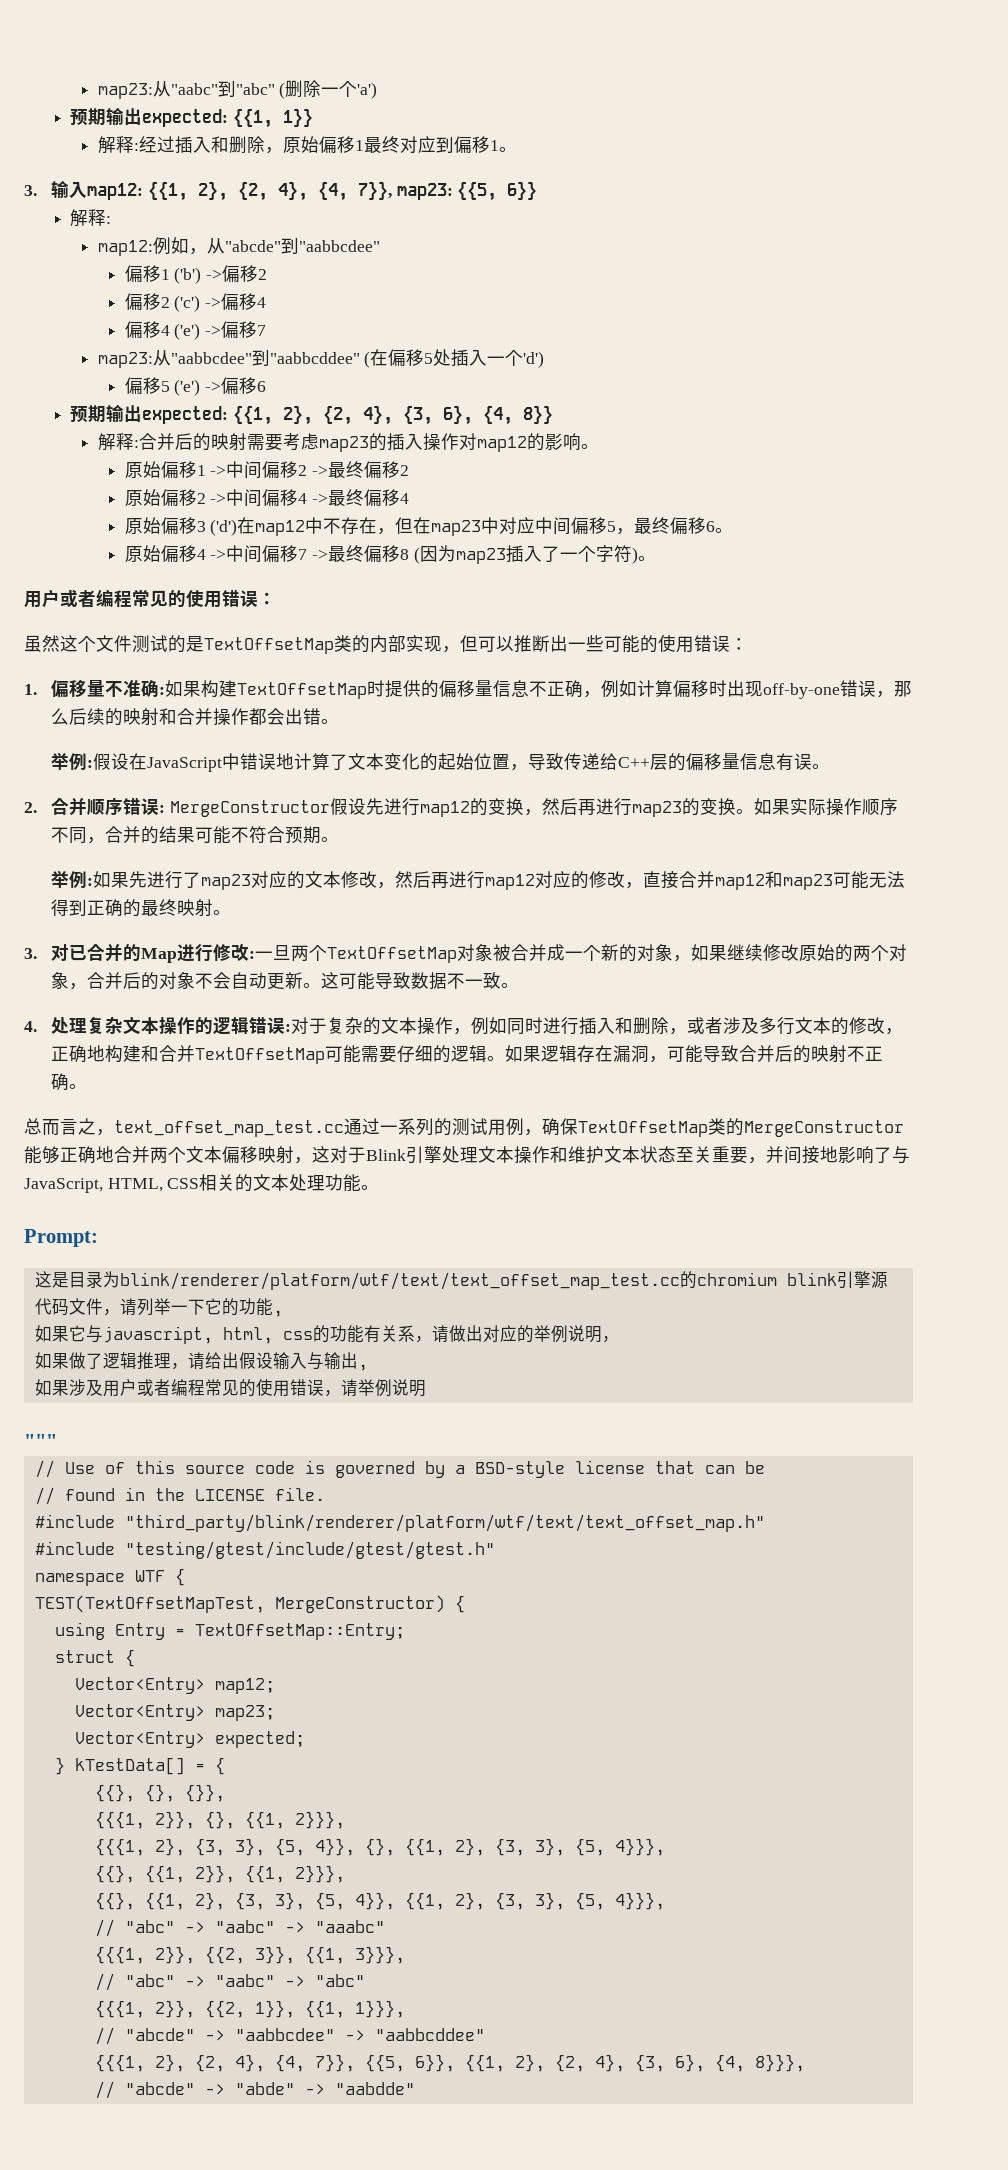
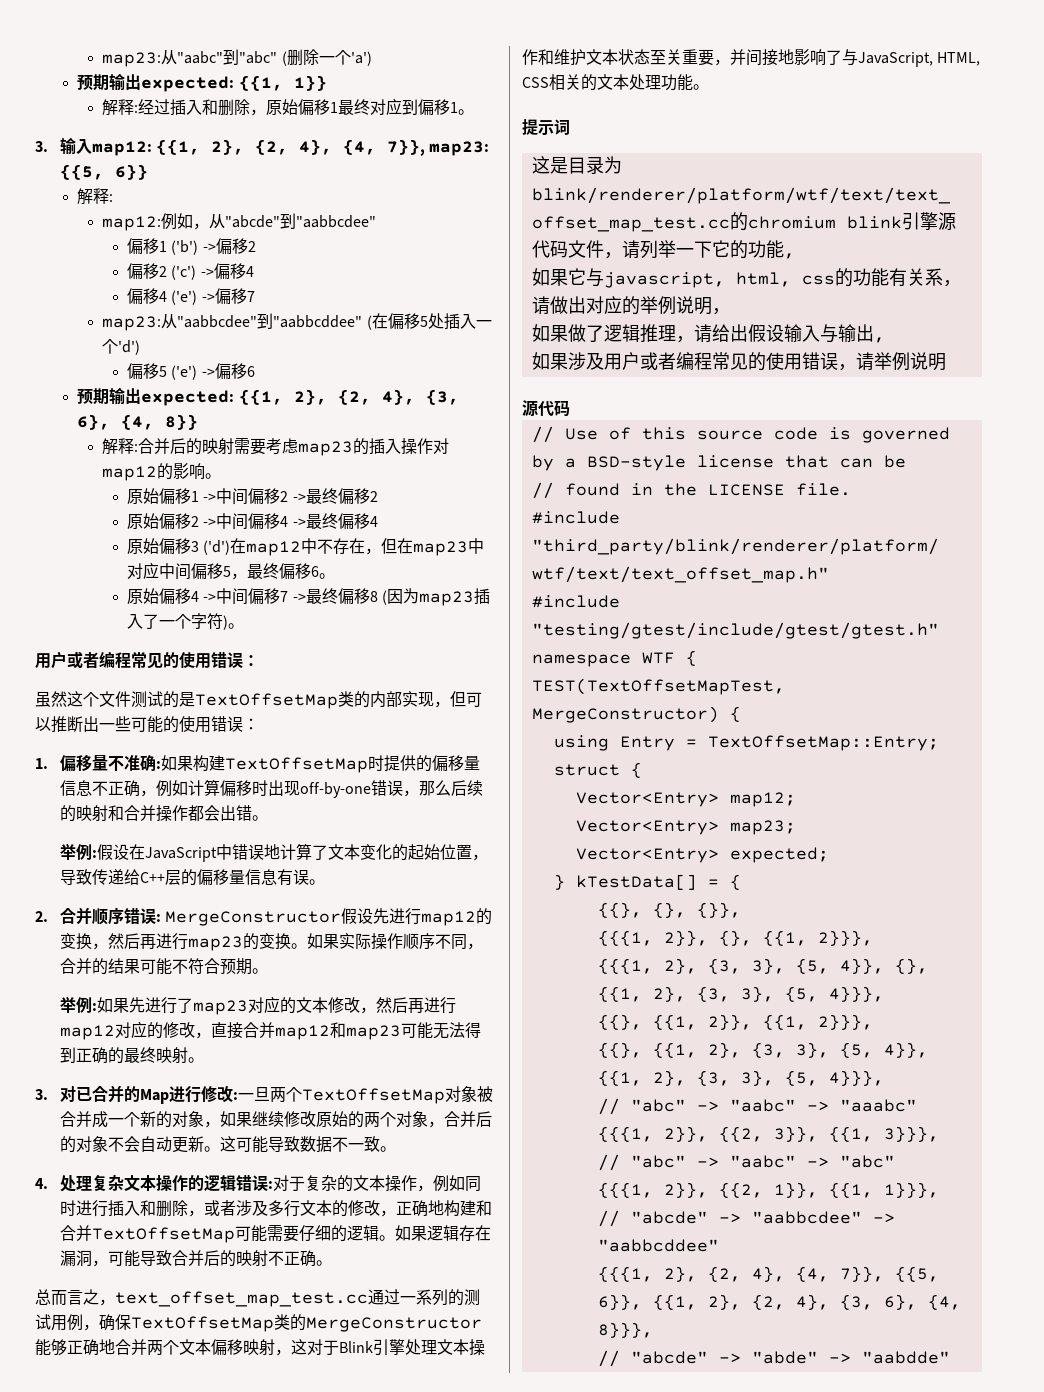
- Prompt:
+ 提示词
  如果涉及用户或者编程常见的使用错误，请举例说明
- """
+ 源代码

